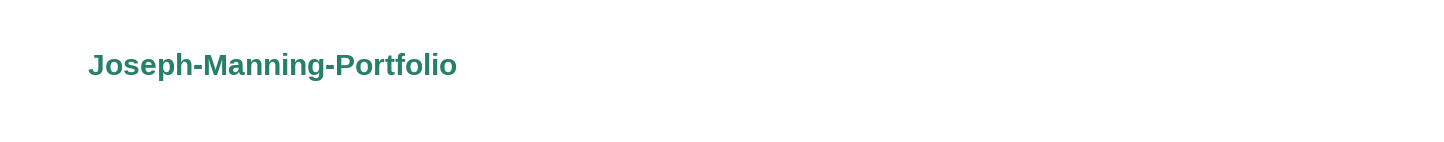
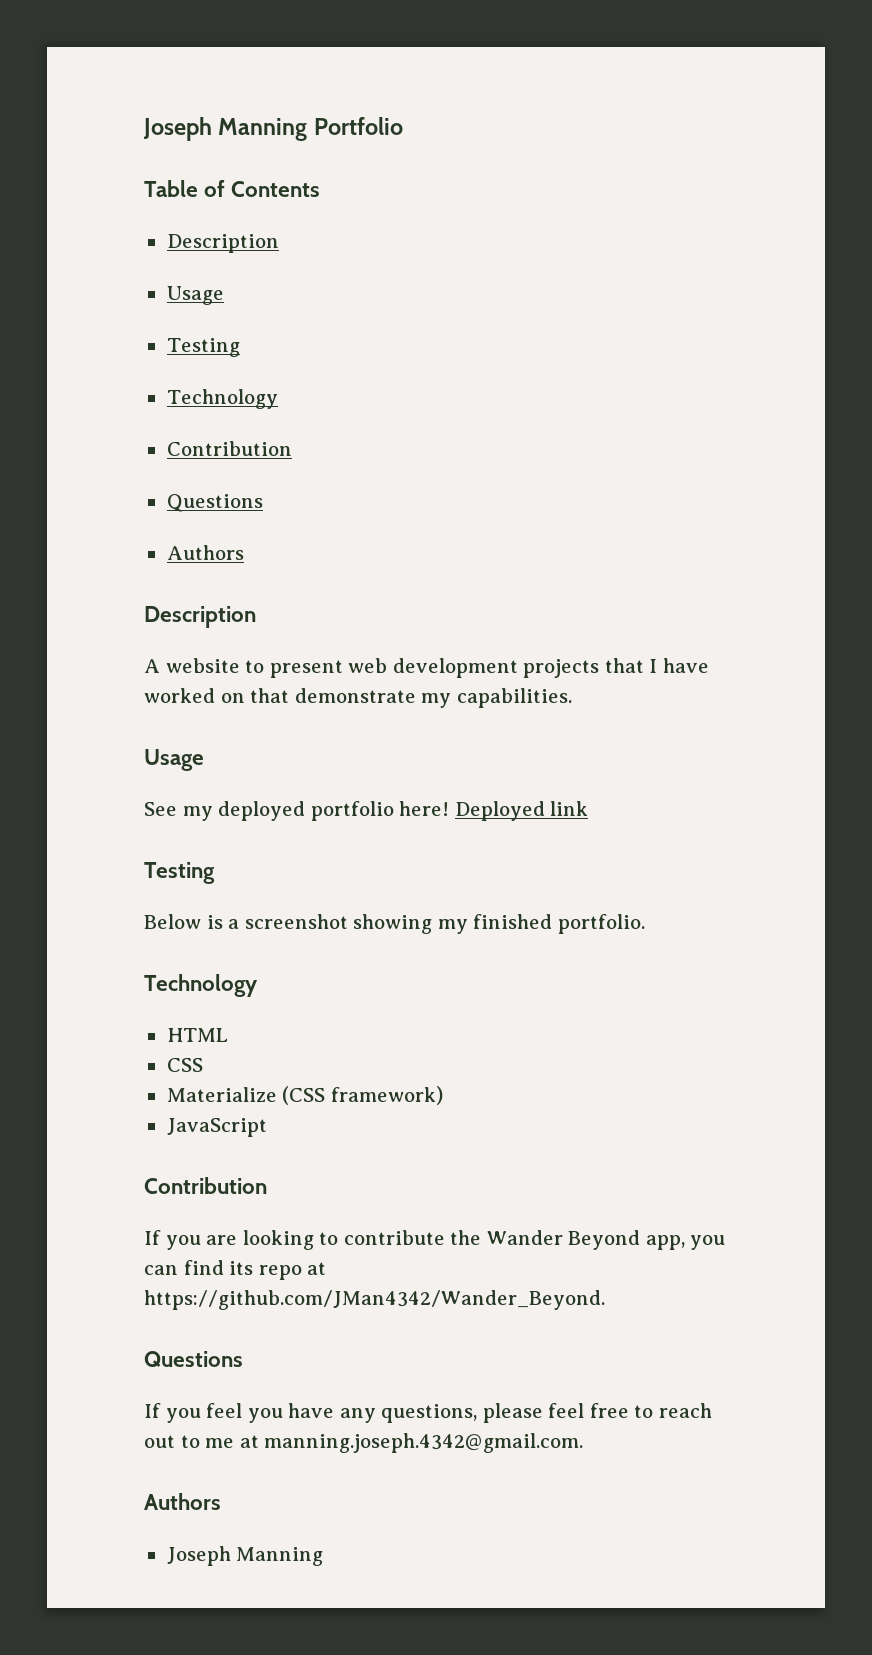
- Joseph-Manning-Portfolio
+ Joseph Manning Portfolio
+ Table of Contents
+ Description
+ Usage
+ Testing
+ Technology
+ Contribution
+ Questions
+ Authors
+ Description
+ A website to present web development projects that I have worked on that demonstrate my capabilities.
+ Usage
+ See my deployed portfolio here! Deployed link
+ Testing
+ Below is a screenshot showing my finished portfolio.
+ Technology
+ HTML
+ CSS
+ Materialize (CSS framework)
+ JavaScript
+ Contribution
+ If you are looking to contribute the Wander Beyond app, you can find its repo at https://github.com/JMan4342/Wander_Beyond.
+ Questions
+ If you feel you have any questions, please feel free to reach out to me at manning.joseph.4342@gmail.com.
+ Authors
+ Joseph Manning

